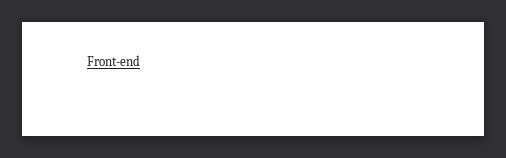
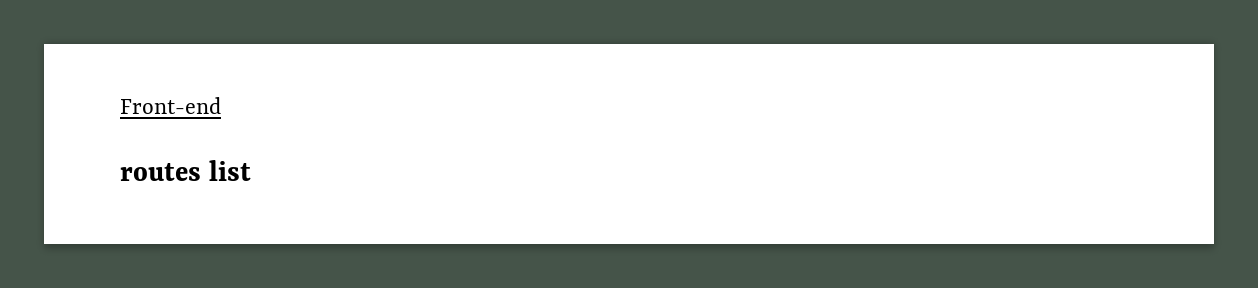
+ routes list

